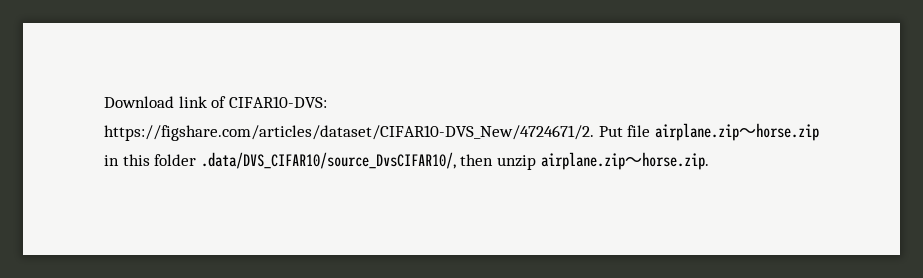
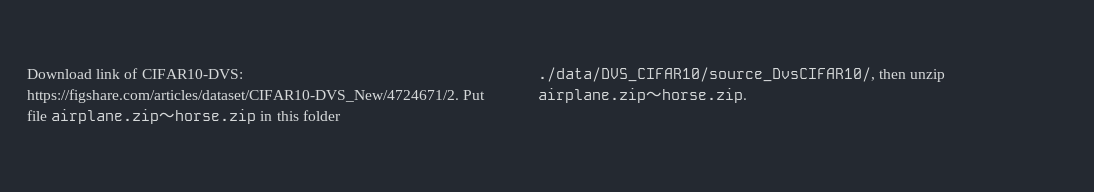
- Download link of CIFAR10-DVS: https://figshare.com/articles/dataset/CIFAR10-DVS_New/4724671/2. Put file airplane.zip～horse.zip in this folder .data/DVS_CIFAR10/source_DvsCIFAR10/, then unzip airplane.zip～horse.zip.
+ Download link of CIFAR10-DVS: https://figshare.com/articles/dataset/CIFAR10-DVS_New/4724671/2. Put file airplane.zip～horse.zip in this folder ./data/DVS_CIFAR10/source_DvsCIFAR10/, then unzip airplane.zip～horse.zip.

